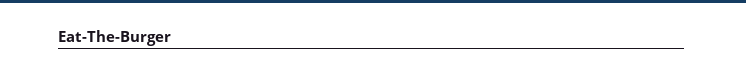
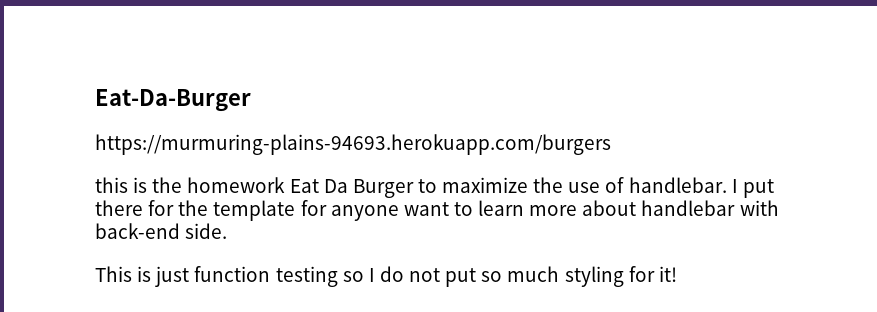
- Eat-The-Burger
+ Eat-Da-Burger
+ https://murmuring-plains-94693.herokuapp.com/burgers
+ this is the homework Eat Da Burger to maximize the use of handlebar. I put there for the template for anyone want to learn more about handlebar with back-end side.
+ This is just function testing so I do not put so much styling for it!

